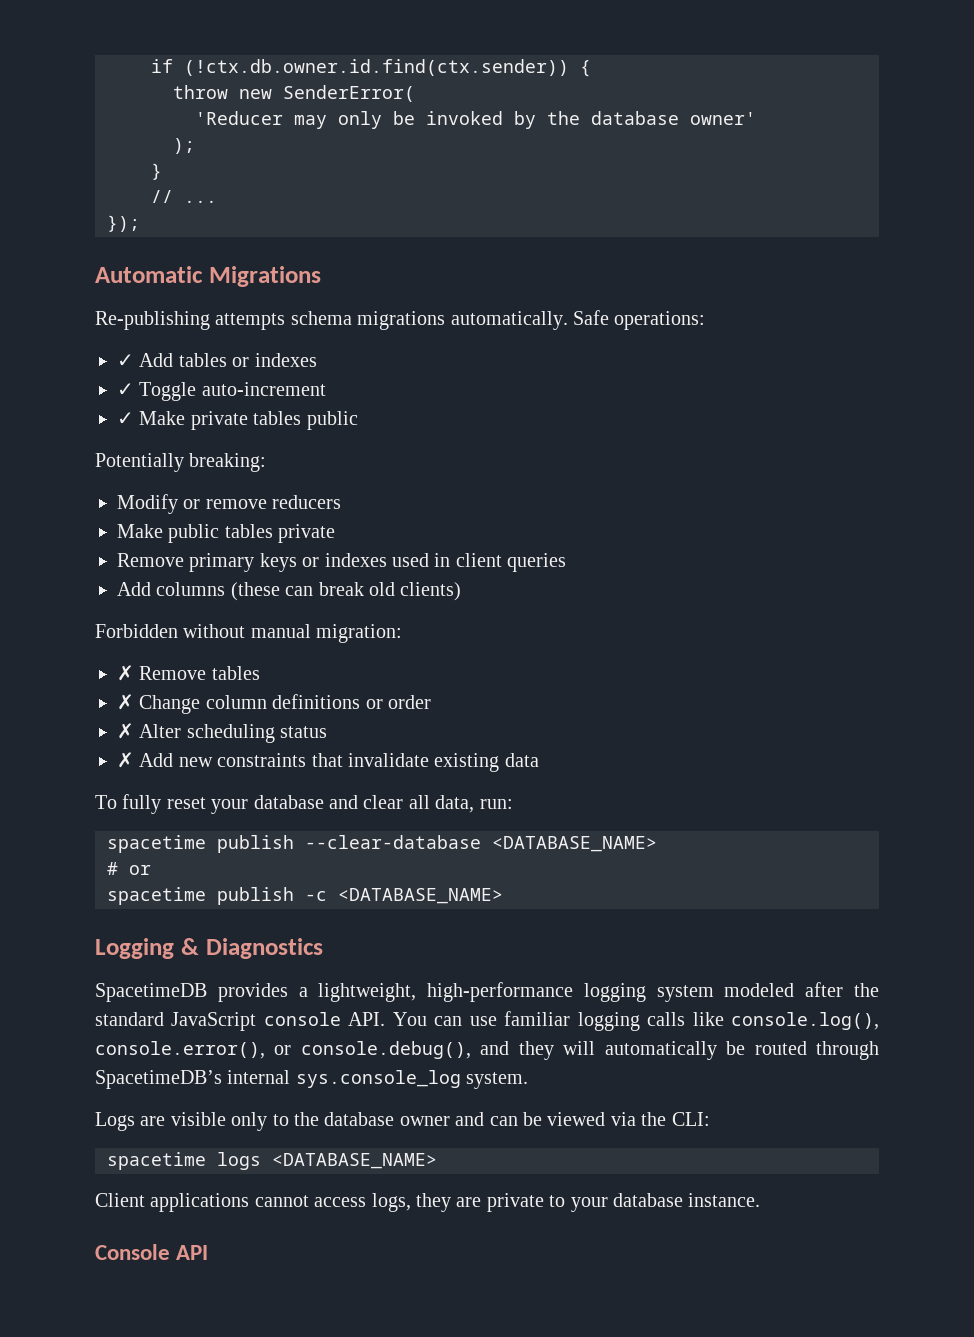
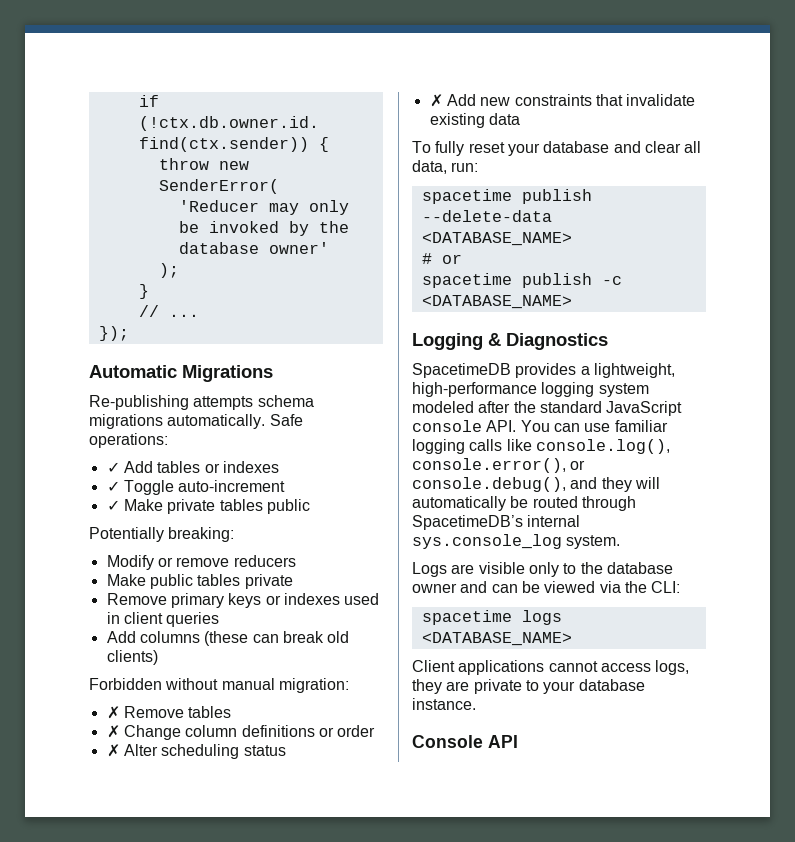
- spacetime publish --clear-database <DATABASE_NAME>
+ spacetime publish --delete-data <DATABASE_NAME>

